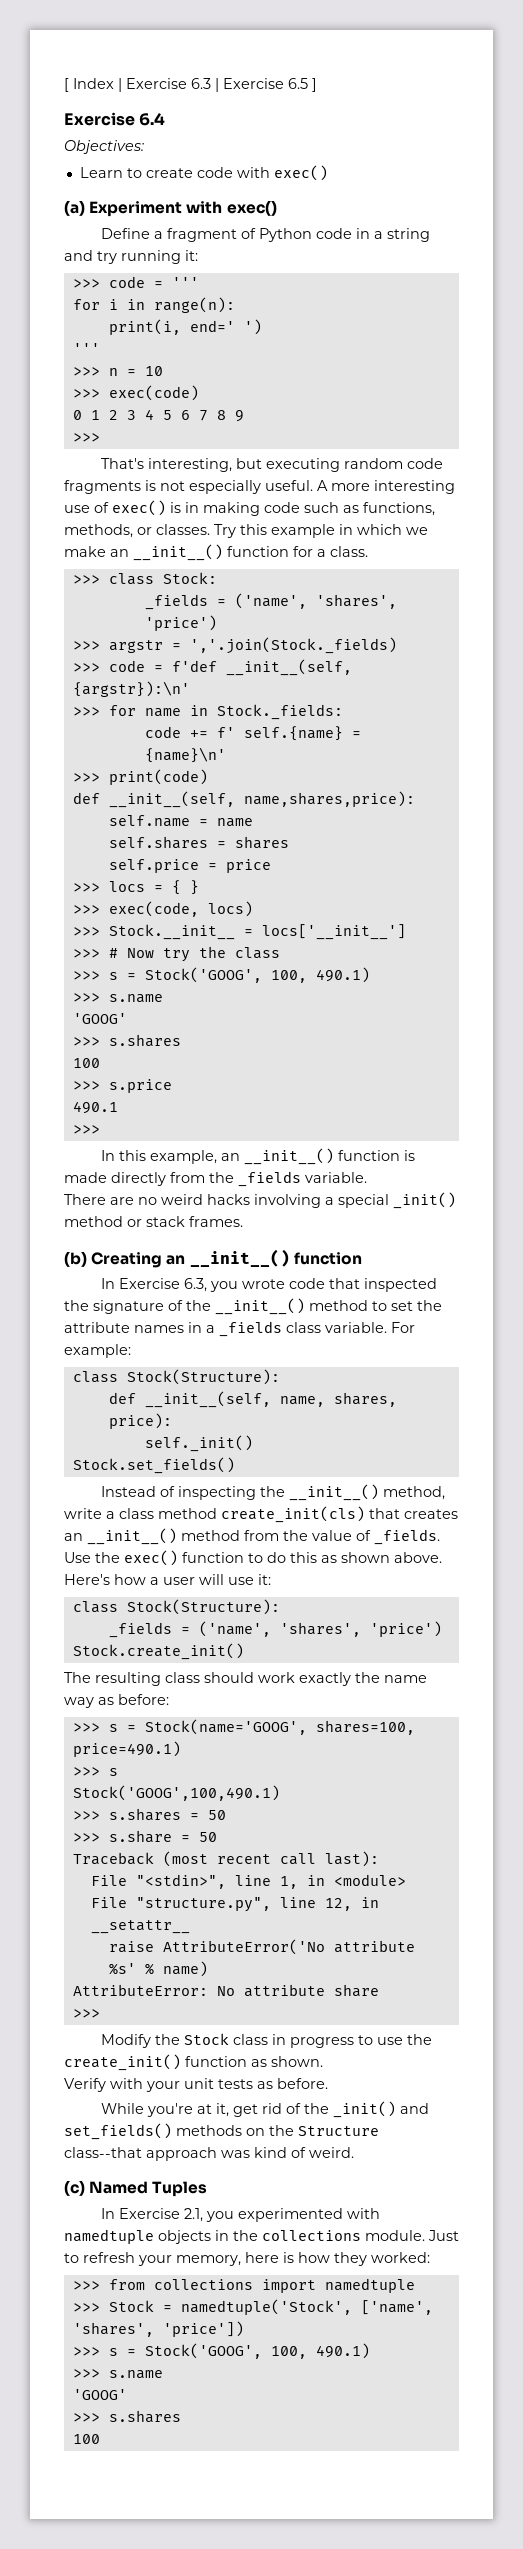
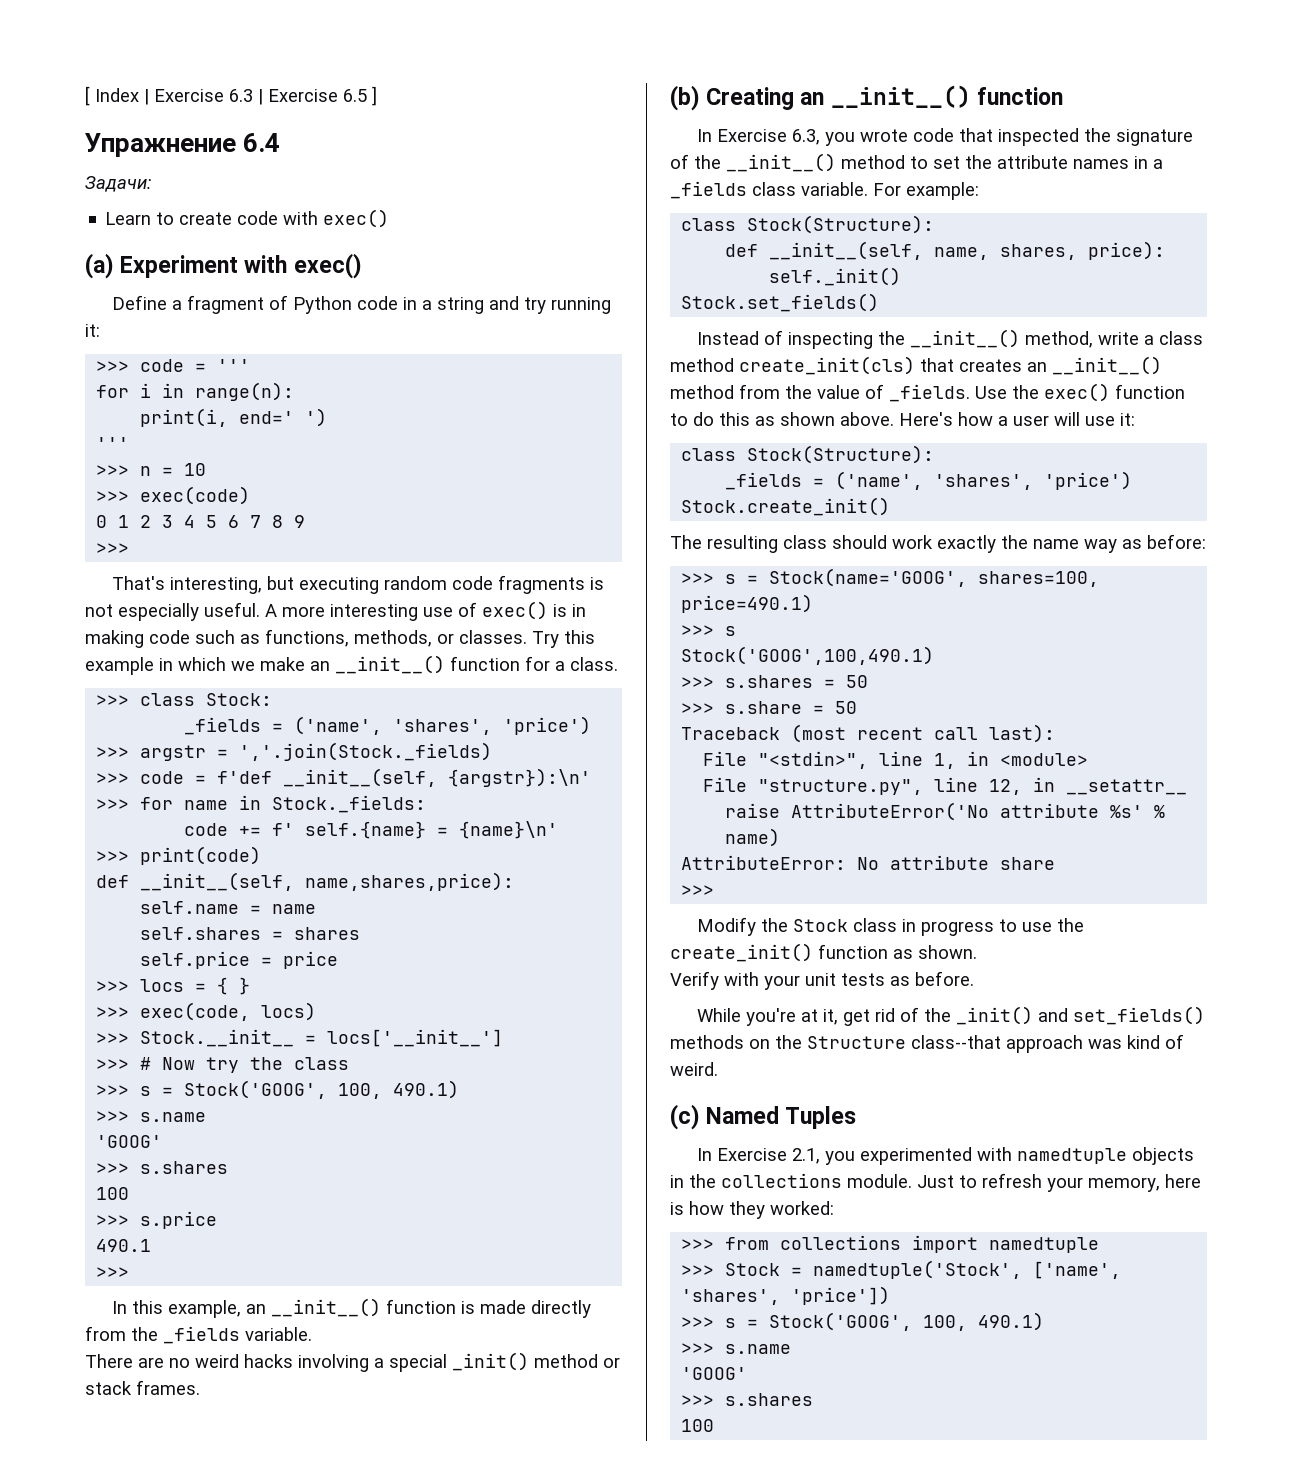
- Exercise 6.4
+ Упражнение 6.4
- Objectives:
+ Задачи:

